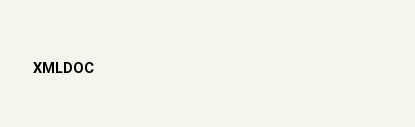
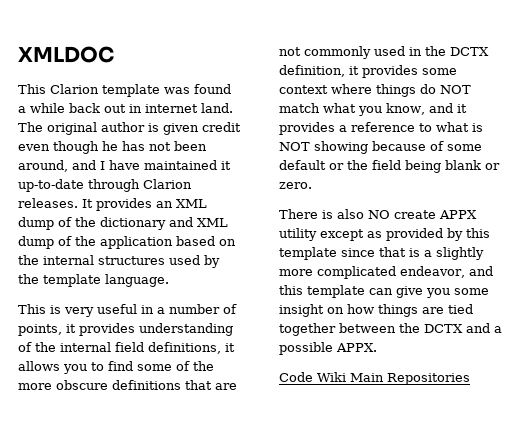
+ This Clarion template was found a while back out in internet land. The original author is given credit even though he has not been around, and I have maintained it up-to-date through Clarion releases. It provides an XML dump of the dictionary and XML dump of the application based on the internal structures used by the template language.
+ This is very useful in a number of points, it provides understanding of the internal field definitions, it allows you to find some of the more obscure definitions that are not commonly used in the DCTX definition, it provides some context where things do NOT match what you know, and it provides a reference to what is NOT showing because of some default or the field being blank or zero.
+ There is also NO create APPX utility except as provided by this template since that is a slightly more complicated endeavor, and this template can give you some insight on how things are tied together between the DCTX and a possible APPX.
+ Code Wiki Main Repositories

